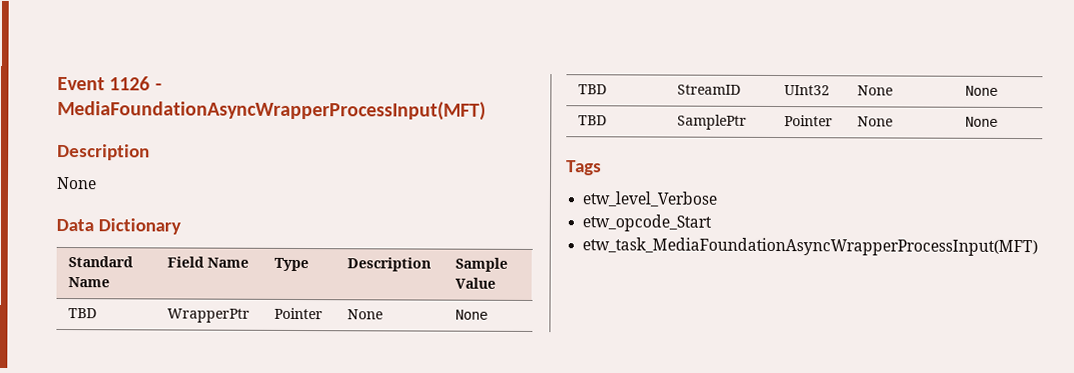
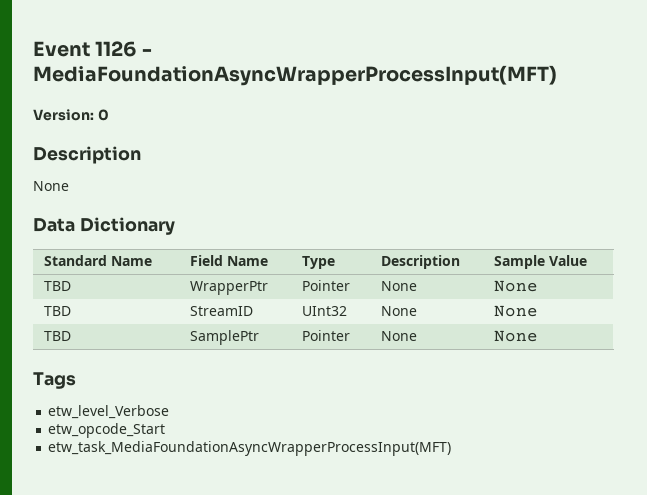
+ Version: 0

